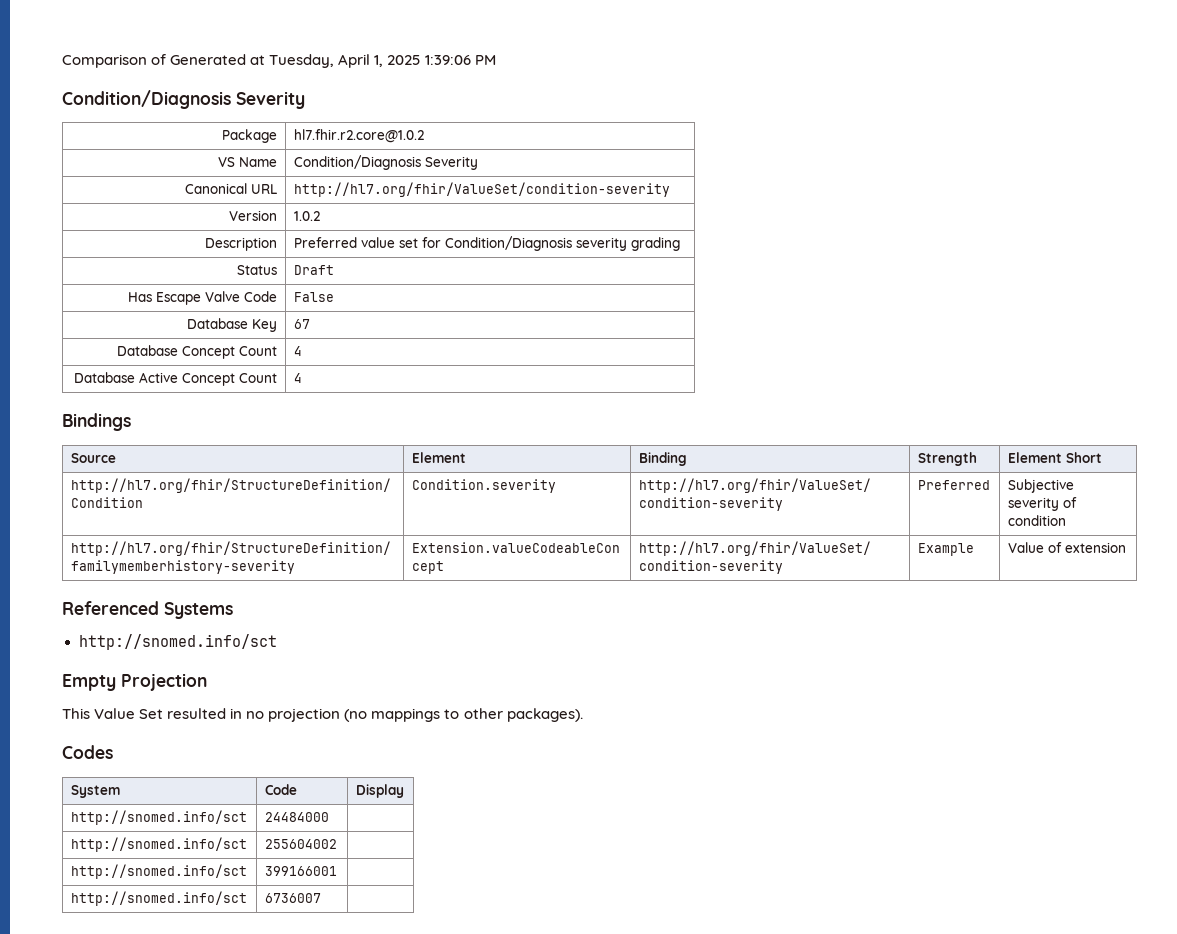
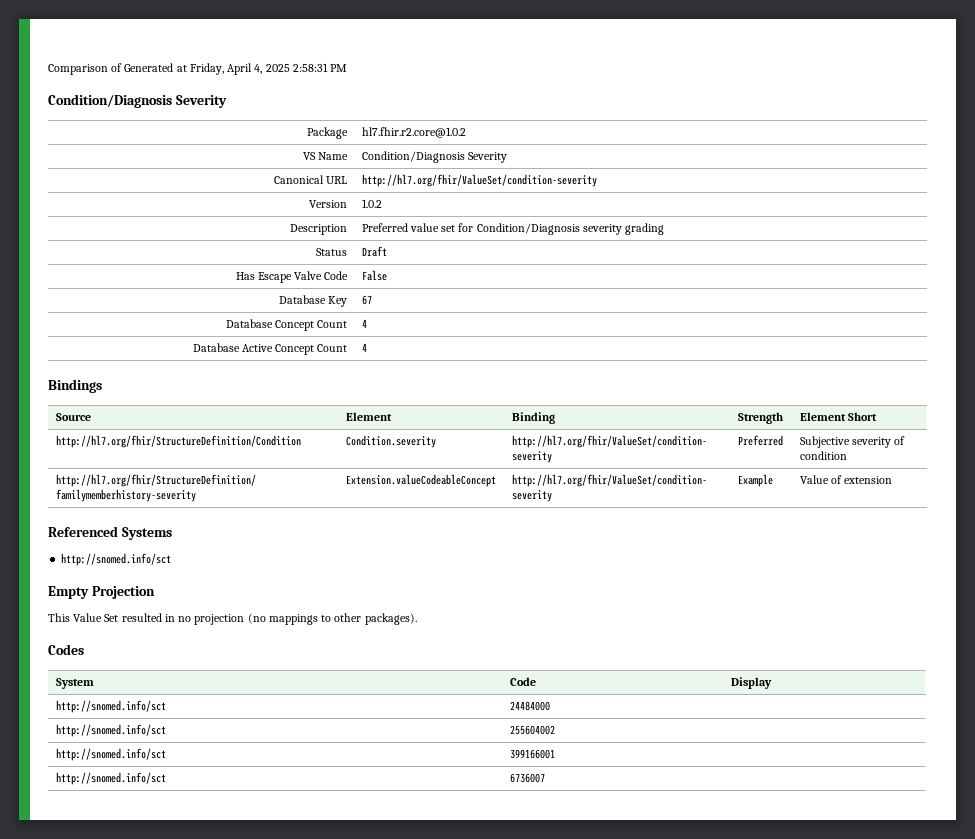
- Comparison of Generated at Tuesday, April 1, 2025 1:39:06 PM
+ Comparison of Generated at Friday, April 4, 2025 2:58:31 PM

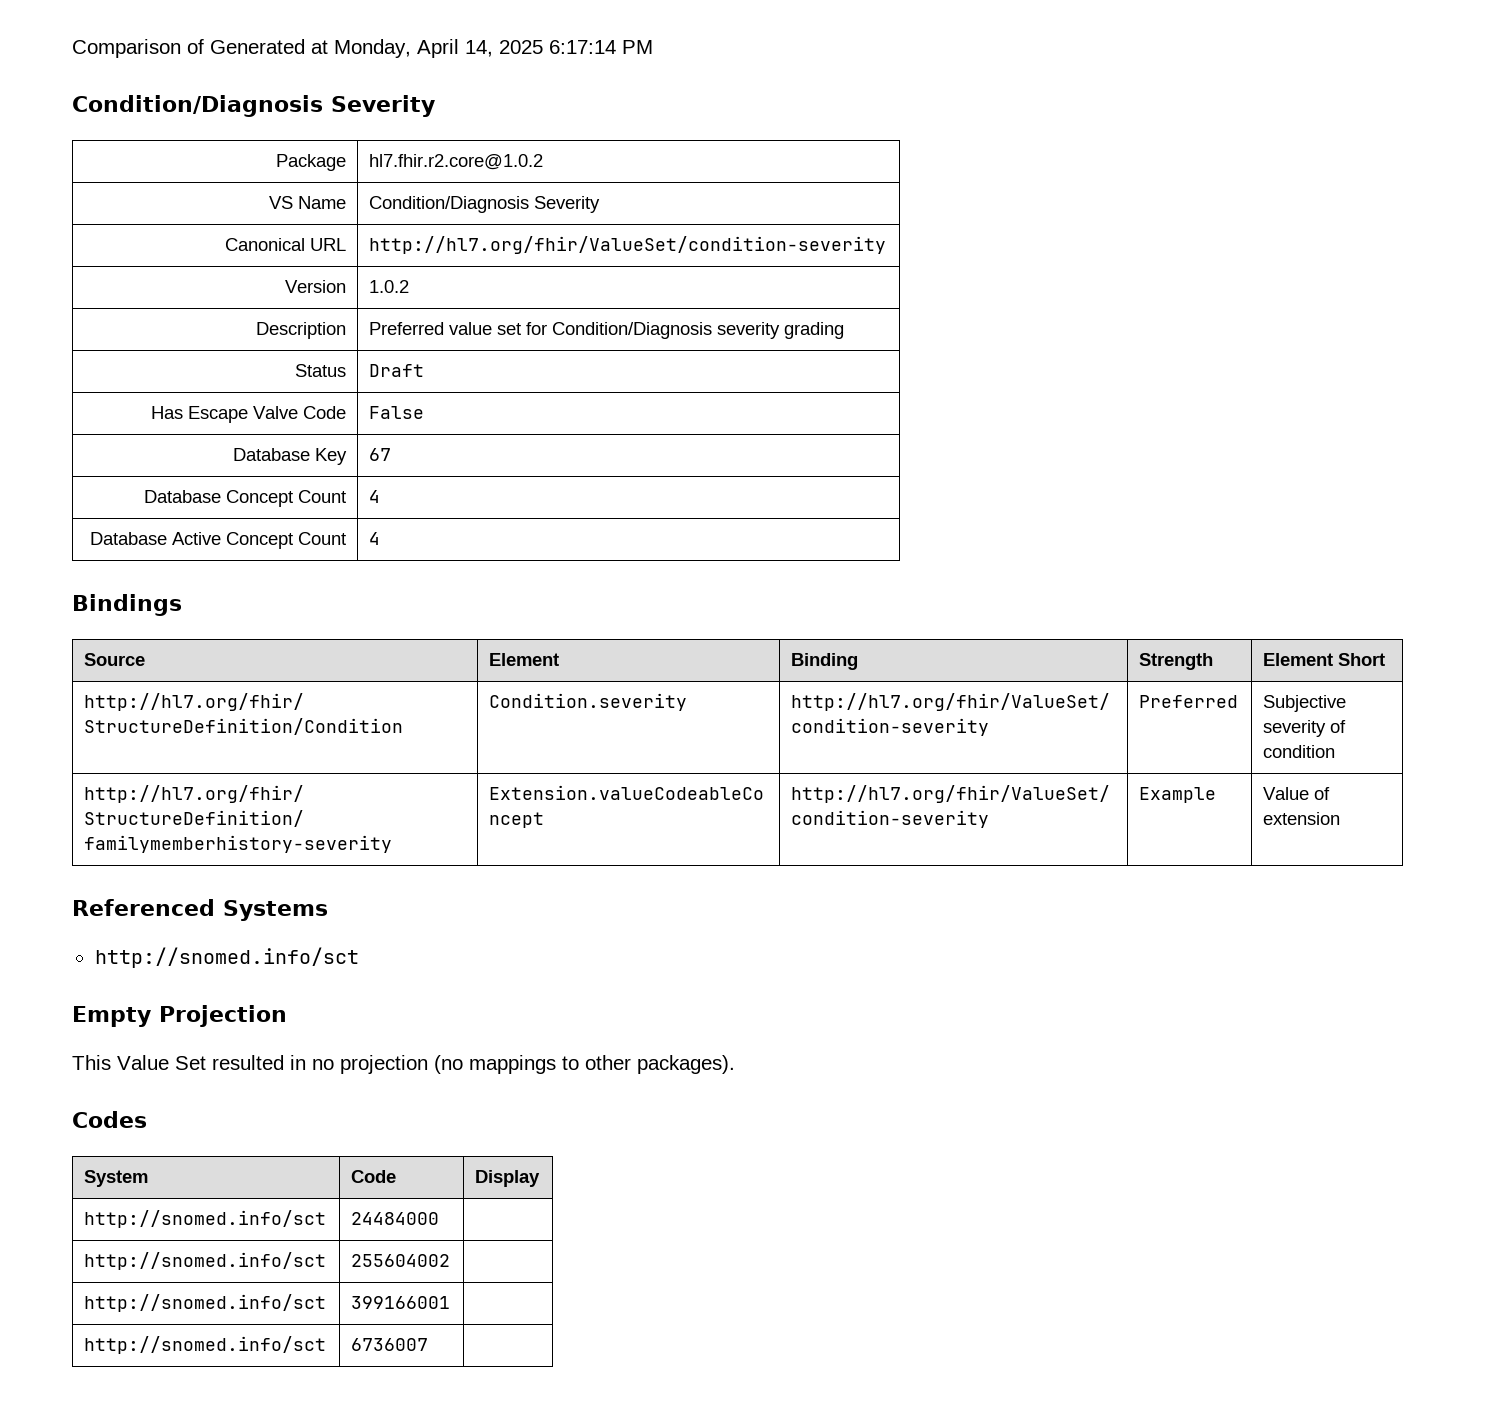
- Comparison of Generated at Friday, April 4, 2025 2:58:31 PM
+ Comparison of Generated at Monday, April 14, 2025 6:17:14 PM

